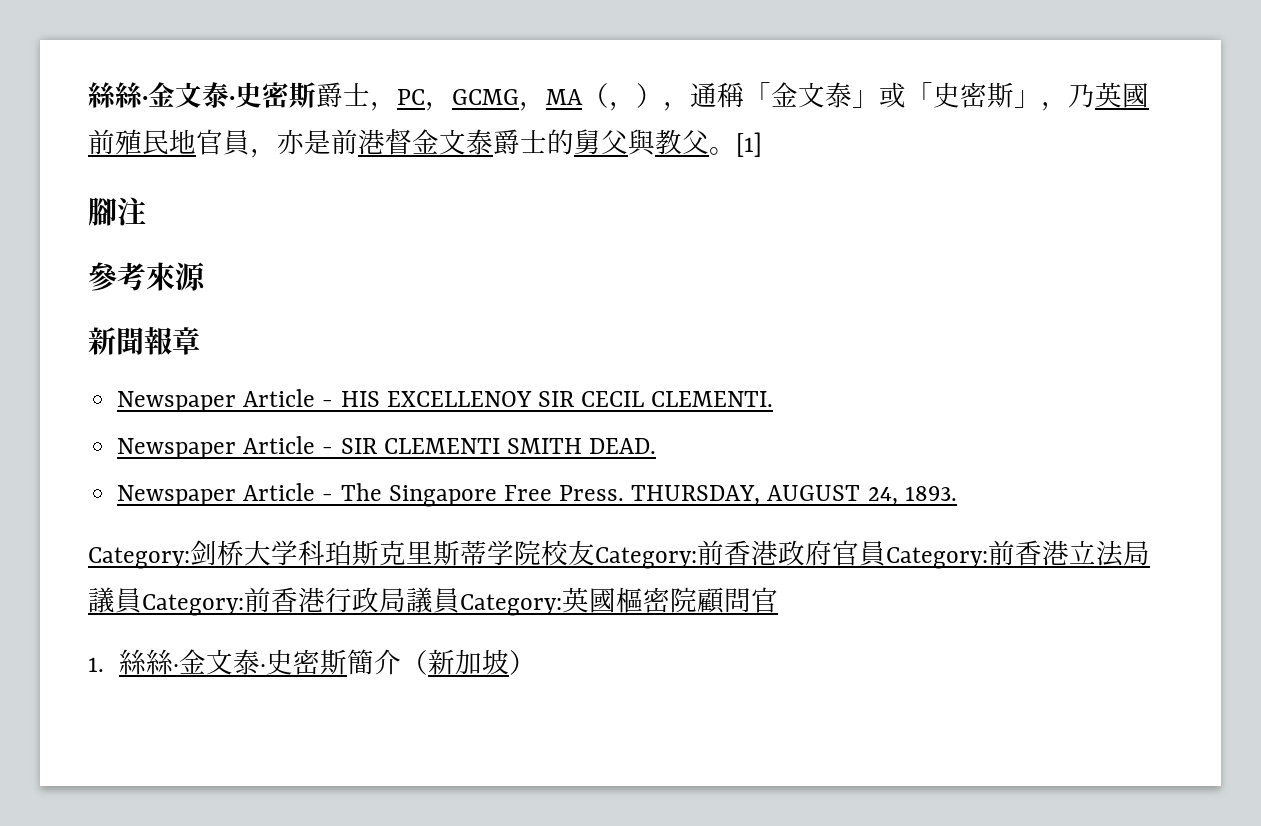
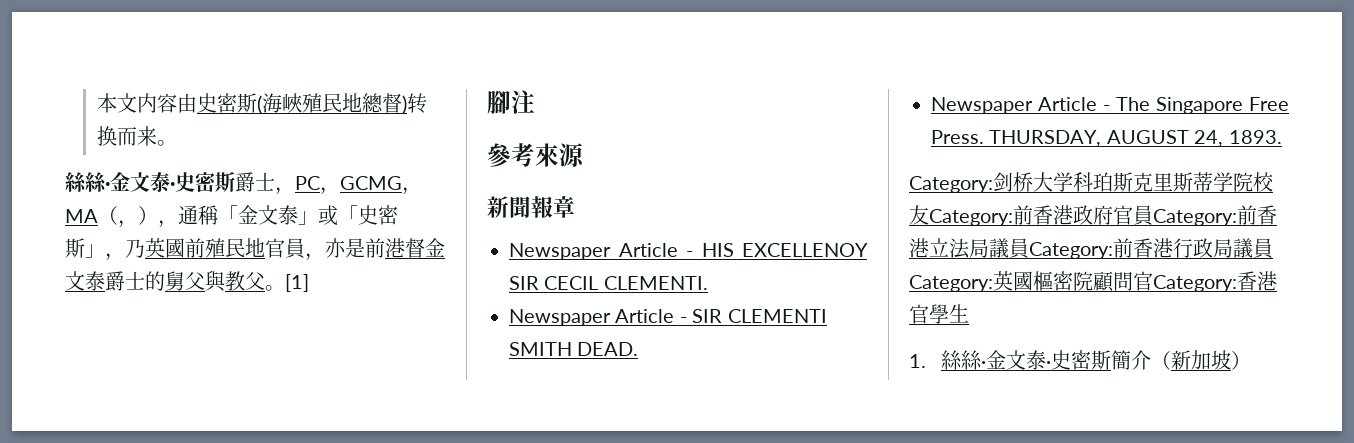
+ 本文内容由史密斯(海峽殖民地總督)转换而来。
- Category:剑桥大学科珀斯克里斯蒂学院校友Category:前香港政府官員Category:前香港立法局議員Category:前香港行政局議員Category:英國樞密院顧問官
+ Category:剑桥大学科珀斯克里斯蒂学院校友Category:前香港政府官員Category:前香港立法局議員Category:前香港行政局議員Category:英國樞密院顧問官Category:香港官學生

